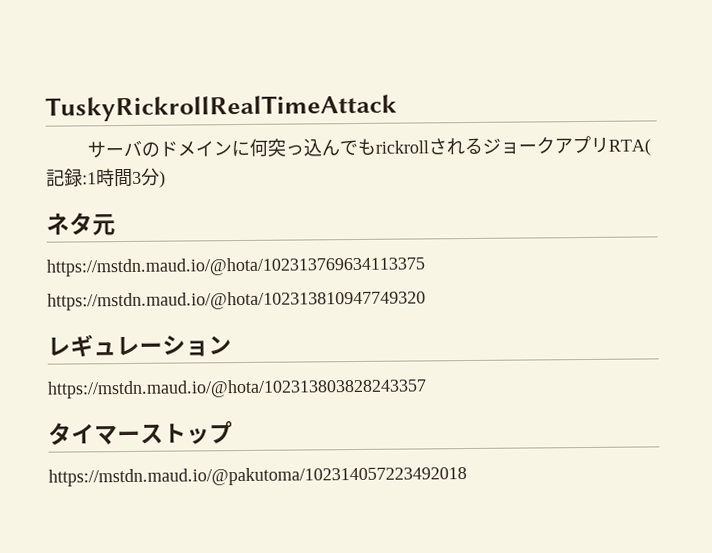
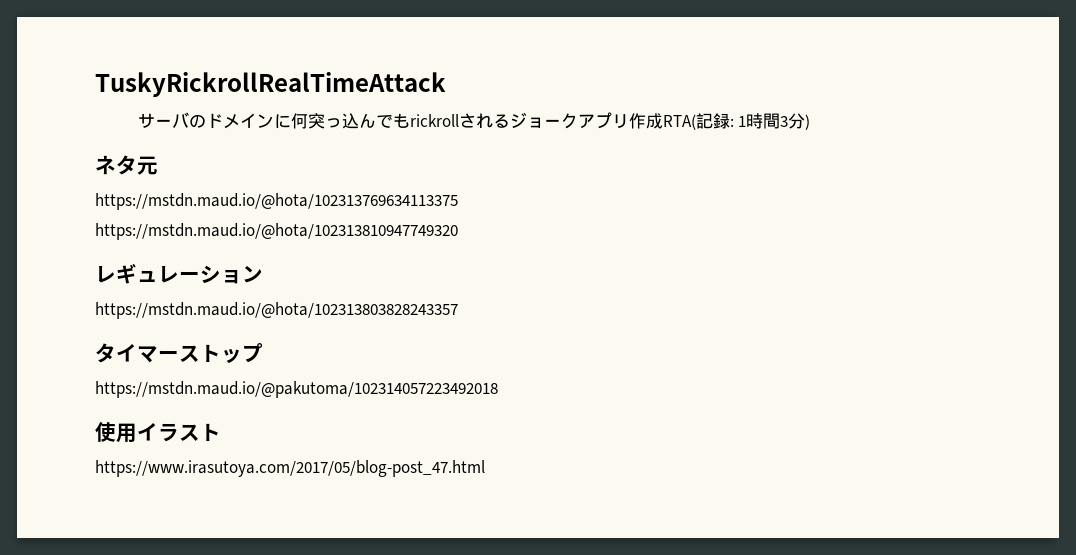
- サーバのドメインに何突っ込んでもrickrollされるジョークアプリRTA(記録:1時間3分)
+ サーバのドメインに何突っ込んでもrickrollされるジョークアプリ作成RTA(記録: 1時間3分)
+ 使用イラスト
+ https://www.irasutoya.com/2017/05/blog-post_47.html

